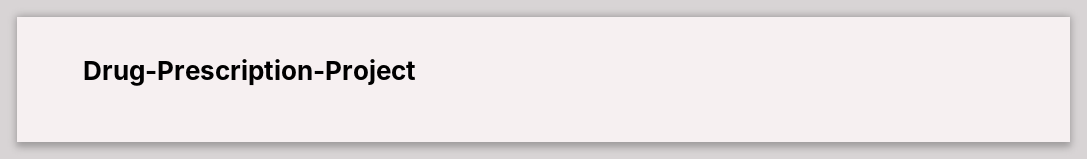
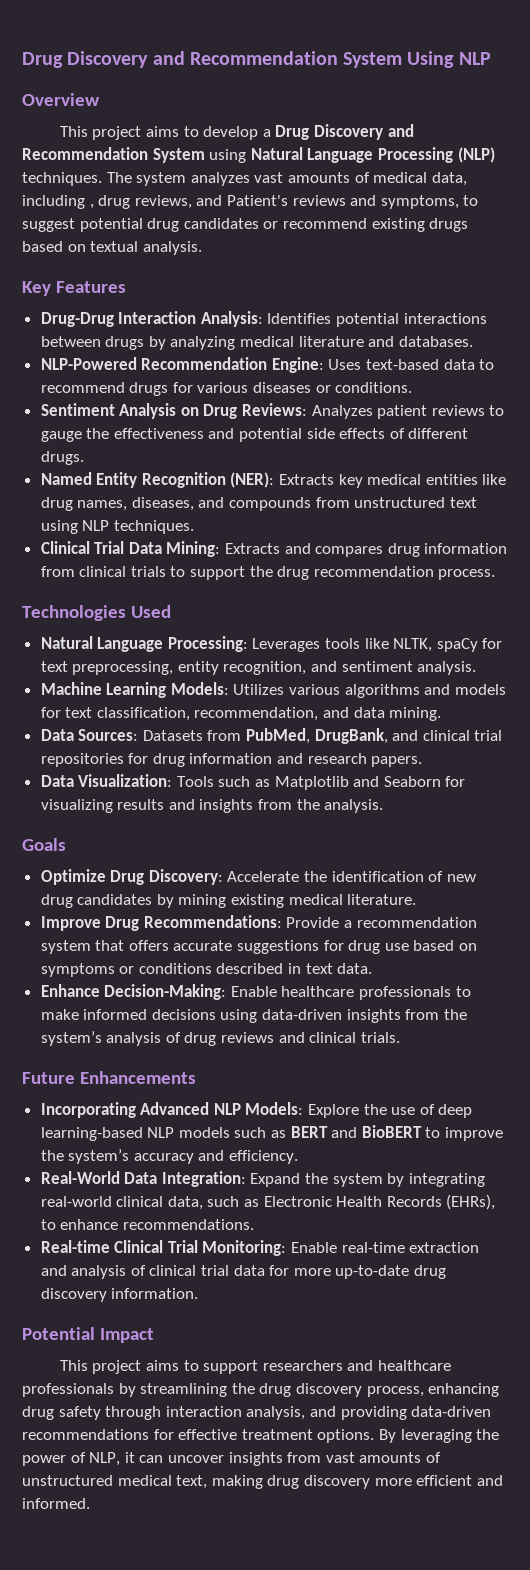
- Drug-Prescription-Project
+ Drug Discovery and Recommendation System Using NLP
+ Overview
+ This project aims to develop a Drug Discovery and Recommendation System using Natural Language Processing (NLP) techniques. The system analyzes vast amounts of medical data, including , drug reviews, and Patient's reviews and symptoms, to suggest potential drug candidates or recommend existing drugs based on textual analysis.
+ Key Features
+ Drug-Drug Interaction Analysis: Identifies potential interactions between drugs by analyzing medical literature and databases.
+ NLP-Powered Recommendation Engine: Uses text-based data to recommend drugs for various diseases or conditions.
+ Sentiment Analysis on Drug Reviews: Analyzes patient reviews to gauge the effectiveness and potential side effects of different drugs.
+ Named Entity Recognition (NER): Extracts key medical entities like drug names, diseases, and compounds from unstructured text using NLP techniques.
+ Clinical Trial Data Mining: Extracts and compares drug information from clinical trials to support the drug recommendation process.
+ Technologies Used
+ Natural Language Processing: Leverages tools like NLTK, spaCy for text preprocessing, entity recognition, and sentiment analysis.
+ Machine Learning Models: Utilizes various algorithms and models for text classification, recommendation, and data mining.
+ Data Sources: Datasets from PubMed, DrugBank, and clinical trial repositories for drug information and research papers.
+ Data Visualization: Tools such as Matplotlib and Seaborn for visualizing results and insights from the analysis.
+ Goals
+ Optimize Drug Discovery: Accelerate the identification of new drug candidates by mining existing medical literature.
+ Improve Drug Recommendations: Provide a recommendation system that offers accurate suggestions for drug use based on symptoms or conditions described in text data.
+ Enhance Decision-Making: Enable healthcare professionals to make informed decisions using data-driven insights from the system’s analysis of drug reviews and clinical trials.
+ Future Enhancements
+ Incorporating Advanced NLP Models: Explore the use of deep learning-based NLP models such as BERT and BioBERT to improve the system’s accuracy and efficiency.
+ Real-World Data Integration: Expand the system by integrating real-world clinical data, such as Electronic Health Records (EHRs), to enhance recommendations.
+ Real-time Clinical Trial Monitoring: Enable real-time extraction and analysis of clinical trial data for more up-to-date drug discovery information.
+ Potential Impact
+ This project aims to support researchers and healthcare professionals by streamlining the drug discovery process, enhancing drug safety through interaction analysis, and providing data-driven recommendations for effective treatment options. By leveraging the power of NLP, it can uncover insights from vast amounts of unstructured medical text, making drug discovery more efficient and informed.

